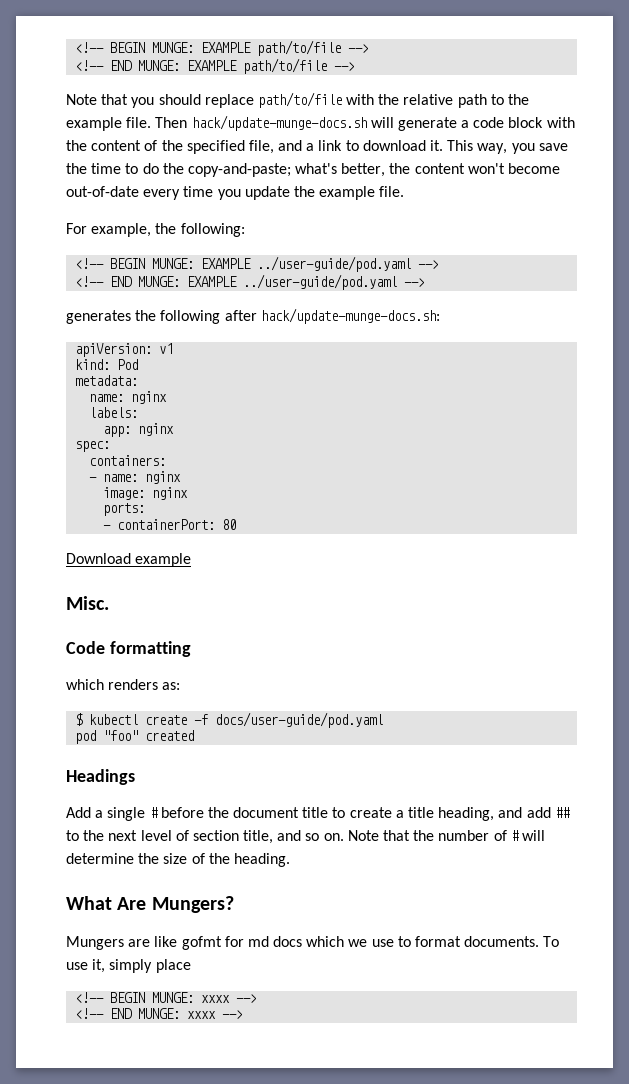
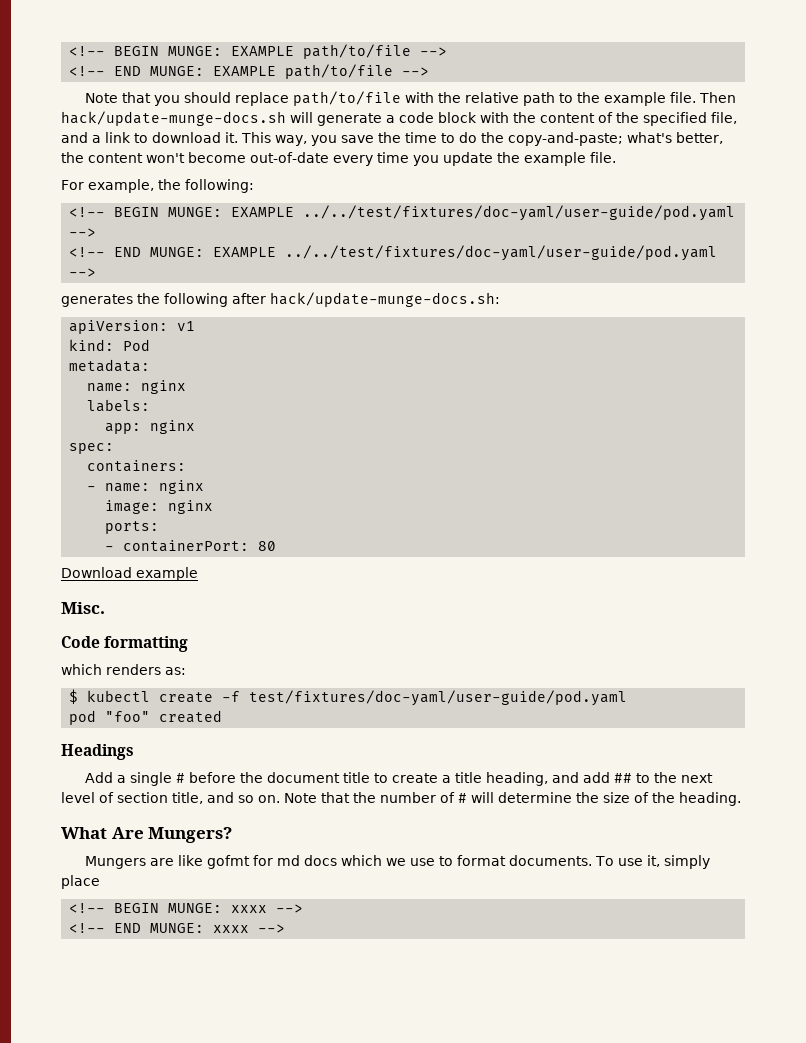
- <!-- BEGIN MUNGE: EXAMPLE ../user-guide/pod.yaml -->
- <!-- END MUNGE: EXAMPLE ../user-guide/pod.yaml -->
+ <!-- BEGIN MUNGE: EXAMPLE ../../test/fixtures/doc-yaml/user-guide/pod.yaml -->
+ <!-- END MUNGE: EXAMPLE ../../test/fixtures/doc-yaml/user-guide/pod.yaml -->
- $ kubectl create -f docs/user-guide/pod.yaml
+ $ kubectl create -f test/fixtures/doc-yaml/user-guide/pod.yaml

